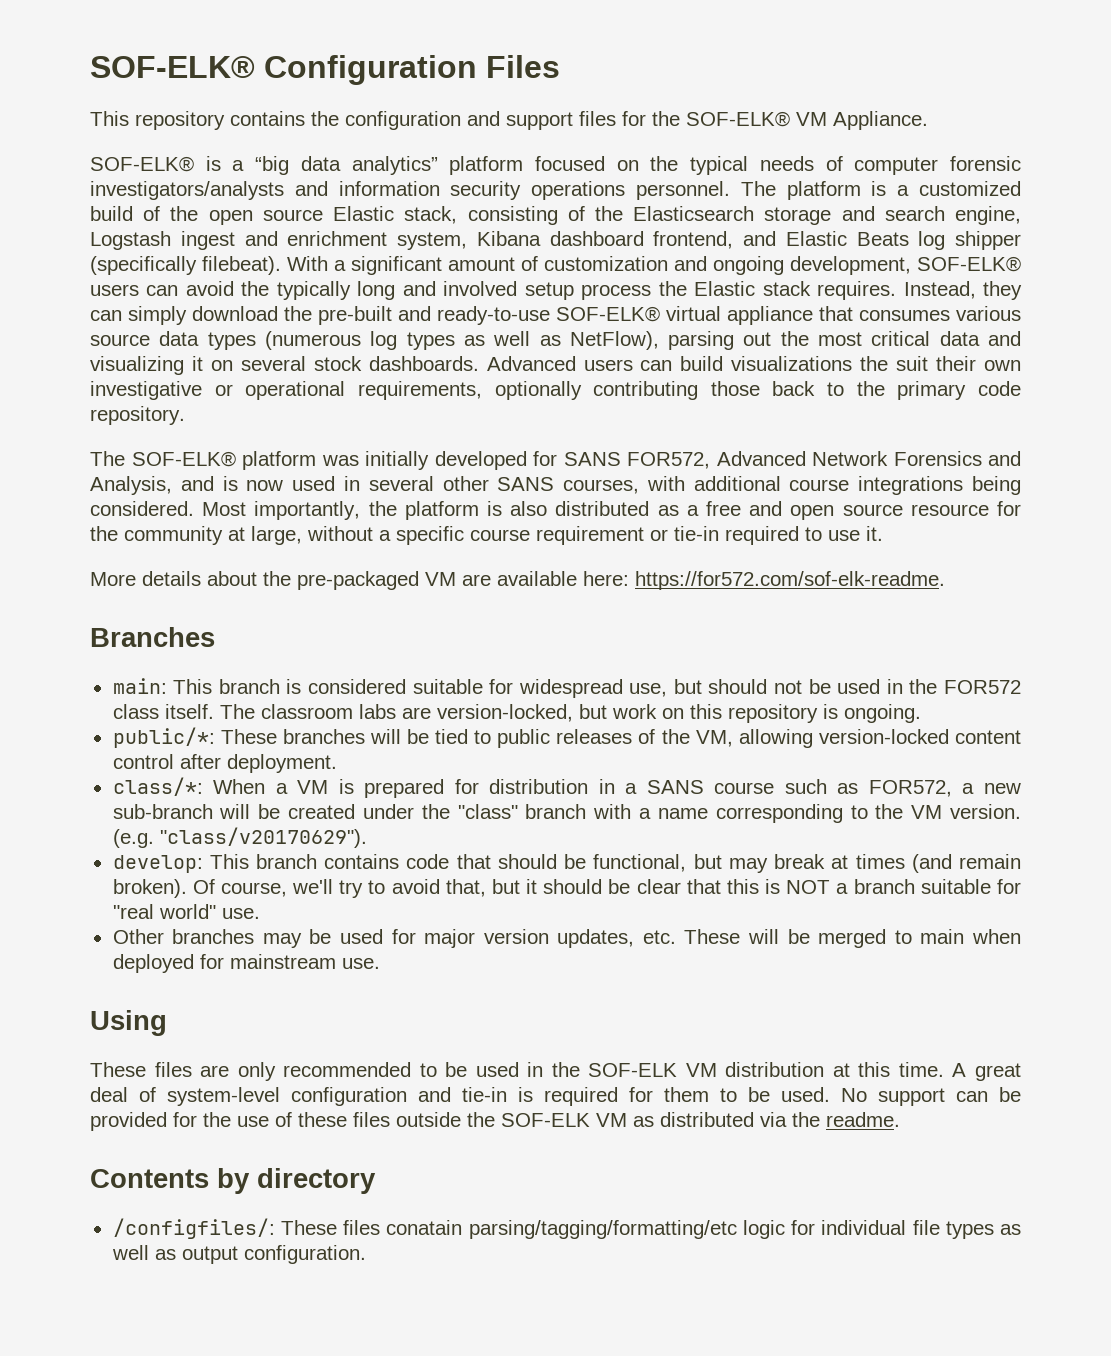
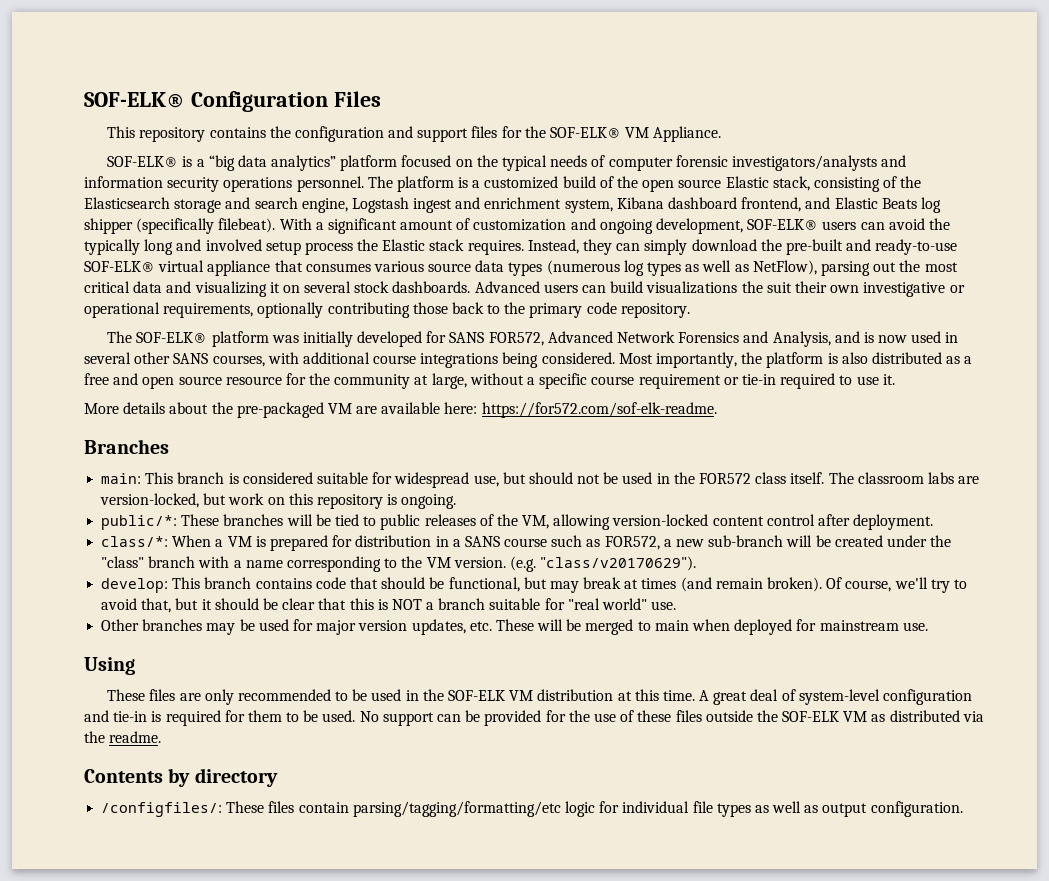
- /configfiles/: These files conatain parsing/tagging/formatting/etc logic for individual file types as well as output configuration.
+ /configfiles/: These files contain parsing/tagging/formatting/etc logic for individual file types as well as output configuration.

